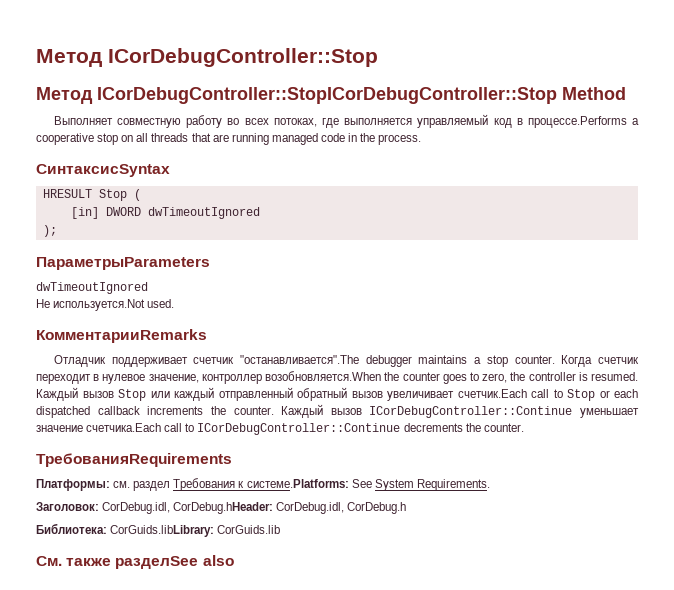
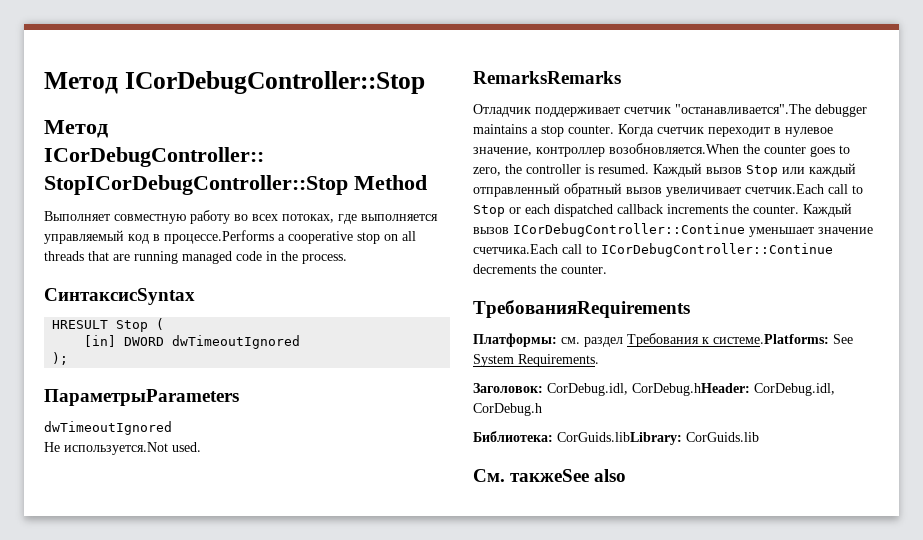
- КомментарииRemarks
+ RemarksRemarks
- См. также разделSee also
+ См. такжеSee also

